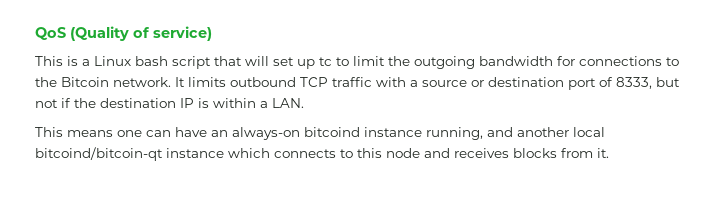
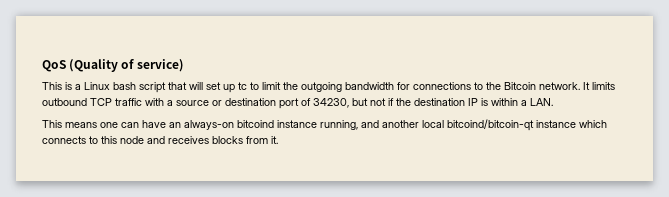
- It limits outbound TCP traffic with a source or destination port of 8333, but not if the destination IP is within a LAN.
+ It limits outbound TCP traffic with a source or destination port of 34230, but not if the destination IP is within a LAN.

